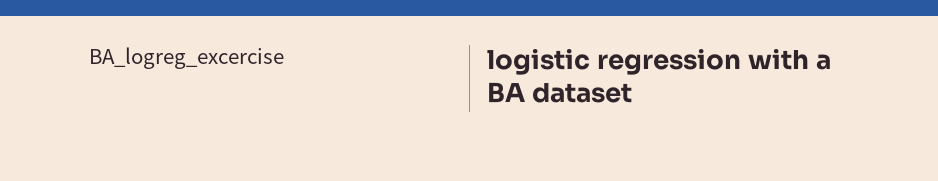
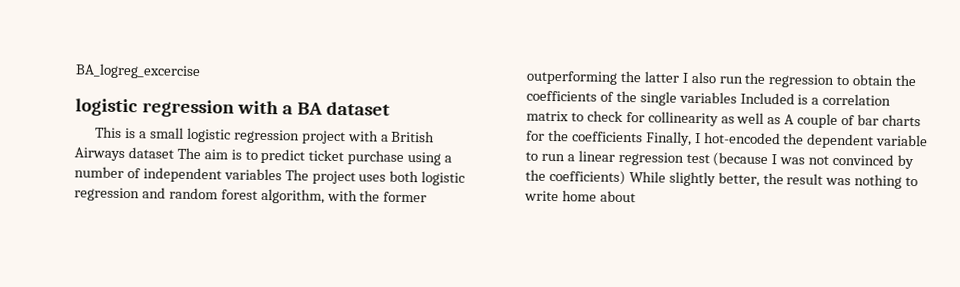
+ This is a small logistic regression project with a British Airways dataset The aim is to predict ticket purchase using a number of independent variables The project uses both logistic regression and random forest algorithm, with the former outperforming the latter I also run the regression to obtain the coefficients of the single variables Included is a correlation matrix to check for collinearity as well as A couple of bar charts for the coefficients Finally, I hot-encoded the dependent variable to run a linear regression test (because I was not convinced by the coefficients) While slightly better, the result was nothing to write home about

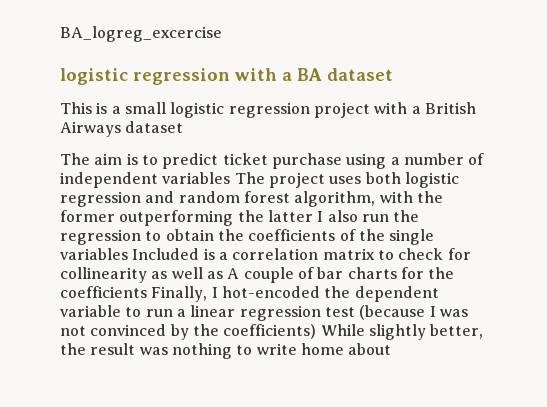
- This is a small logistic regression project with a British Airways dataset The aim is to predict ticket purchase using a number of independent variables The project uses both logistic regression and random forest algorithm, with the former outperforming the latter I also run the regression to obtain the coefficients of the single variables Included is a correlation matrix to check for collinearity as well as A couple of bar charts for the coefficients Finally, I hot-encoded the dependent variable to run a linear regression test (because I was not convinced by the coefficients) While slightly better, the result was nothing to write home about
+ This is a small logistic regression project with a British Airways dataset
+ The aim is to predict ticket purchase using a number of independent variables The project uses both logistic regression and random forest algorithm, with the former outperforming the latter I also run the regression to obtain the coefficients of the single variables Included is a correlation matrix to check for collinearity as well as A couple of bar charts for the coefficients Finally, I hot-encoded the dependent variable to run a linear regression test (because I was not convinced by the coefficients) While slightly better, the result was nothing to write home about

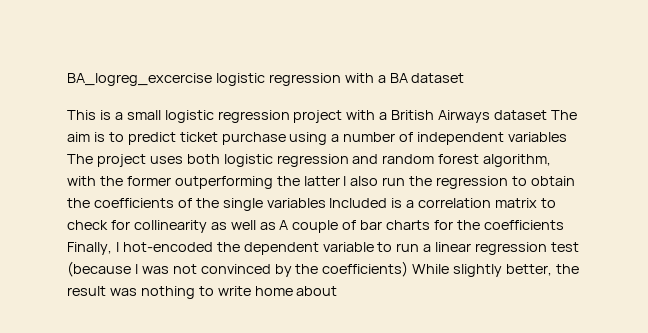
- BA_logreg_excercise
- logistic regression with a BA dataset
+ BA_logreg_excercise logistic regression with a BA dataset
- This is a small logistic regression project with a British Airways dataset
- The aim is to predict ticket purchase using a number of independent variables The project uses both logistic regression and random forest algorithm, with the former outperforming the latter I also run the regression to obtain the coefficients of the single variables Included is a correlation matrix to check for collinearity as well as A couple of bar charts for the coefficients Finally, I hot-encoded the dependent variable to run a linear regression test (because I was not convinced by the coefficients) While slightly better, the result was nothing to write home about
+ This is a small logistic regression project with a British Airways dataset The aim is to predict ticket purchase using a number of independent variables The project uses both logistic regression and random forest algorithm, with the former outperforming the latter I also run the regression to obtain the coefficients of the single variables Included is a correlation matrix to check for collinearity as well as A couple of bar charts for the coefficients Finally, I hot-encoded the dependent variable to run a linear regression test (because I was not convinced by the coefficients) While slightly better, the result was nothing to write home about

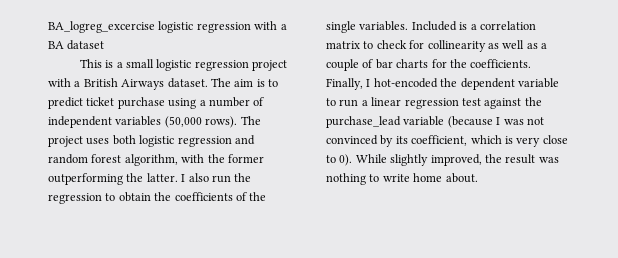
- This is a small logistic regression project with a British Airways dataset The aim is to predict ticket purchase using a number of independent variables The project uses both logistic regression and random forest algorithm, with the former outperforming the latter I also run the regression to obtain the coefficients of the single variables Included is a correlation matrix to check for collinearity as well as A couple of bar charts for the coefficients Finally, I hot-encoded the dependent variable to run a linear regression test (because I was not convinced by the coefficients) While slightly better, the result was nothing to write home about
+ This is a small logistic regression project with a British Airways dataset. The aim is to predict ticket purchase using a number of independent variables (50,000 rows). The project uses both logistic regression and random forest algorithm, with the former outperforming the latter. I also run the regression to obtain the coefficients of the single variables. Included is a correlation matrix to check for collinearity as well as a couple of bar charts for the coefficients. Finally, I hot-encoded the dependent variable to run a linear regression test against the purchase_lead variable (because I was not convinced by its coefficient, which is very close to 0). While slightly improved, the result was nothing to write home about.

